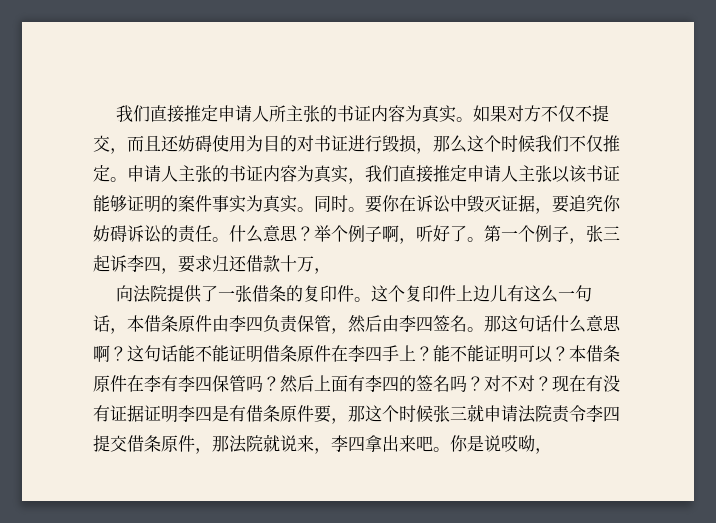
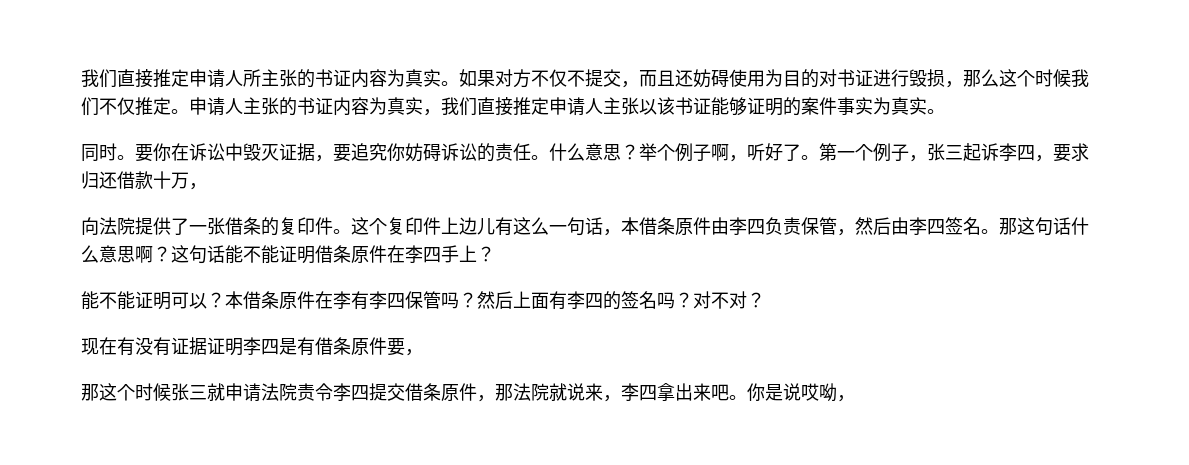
- 申请人主张的书证内容为真实，我们直接推定申请人主张以该书证能够证明的案件事实为真实。同时。
+ 申请人主张的书证内容为真实，我们直接推定申请人主张以该书证能够证明的案件事实为真实。
+ 同时。
- 这句话能不能证明借条原件在李四手上？能不能证明可以？
+ 这句话能不能证明借条原件在李四手上？
+ 能不能证明可以？
- 对不对？现在有没有证据证明李四是有借条原件要，那这个时候张三就申请法院责令李四提交借条原件，那法院就说来，李四拿出来吧。
+ 对不对？
+ 现在有没有证据证明李四是有借条原件要，
+ 那这个时候张三就申请法院责令李四提交借条原件，那法院就说来，李四拿出来吧。

